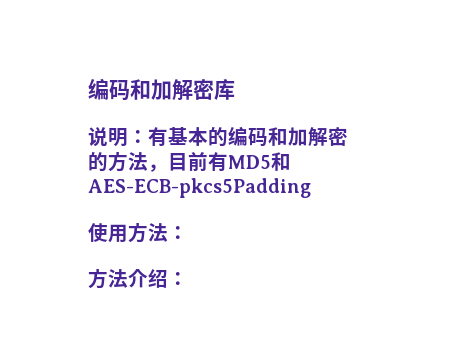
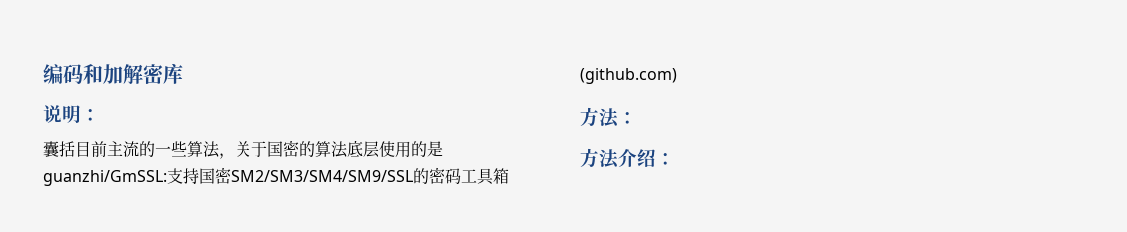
- 说明：有基本的编码和加解密的方法，目前有MD5和AES-ECB-pkcs5Padding
- 使用方法：
+ 说明：
+ 囊括目前主流的一些算法，关于国密的算法底层使用的是guanzhi/GmSSL:支持国密SM2/SM3/SM4/SM9/SSL的密码工具箱(github.com)
+ 方法：

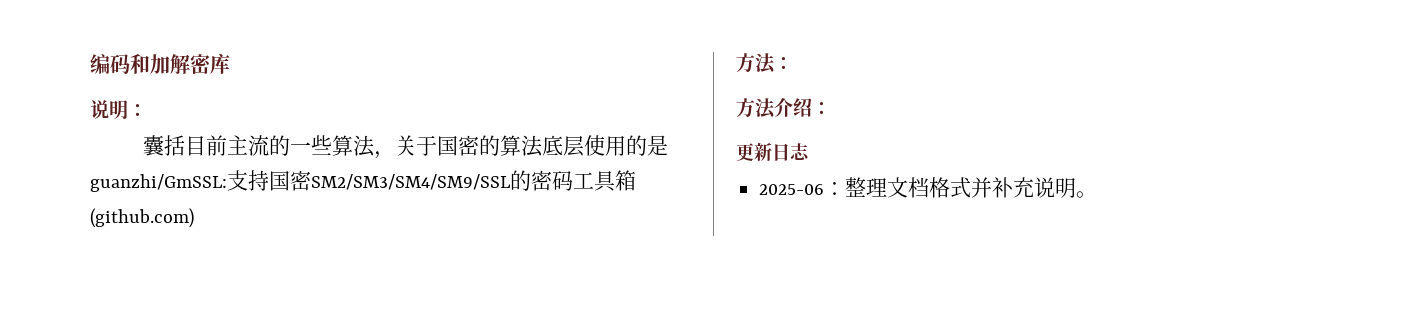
+ 更新日志
+ 2025-06：整理文档格式并补充说明。

